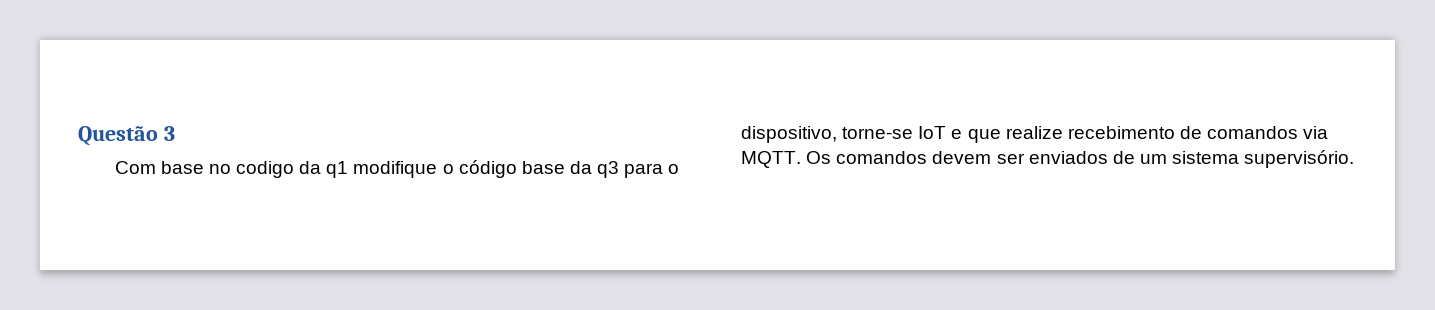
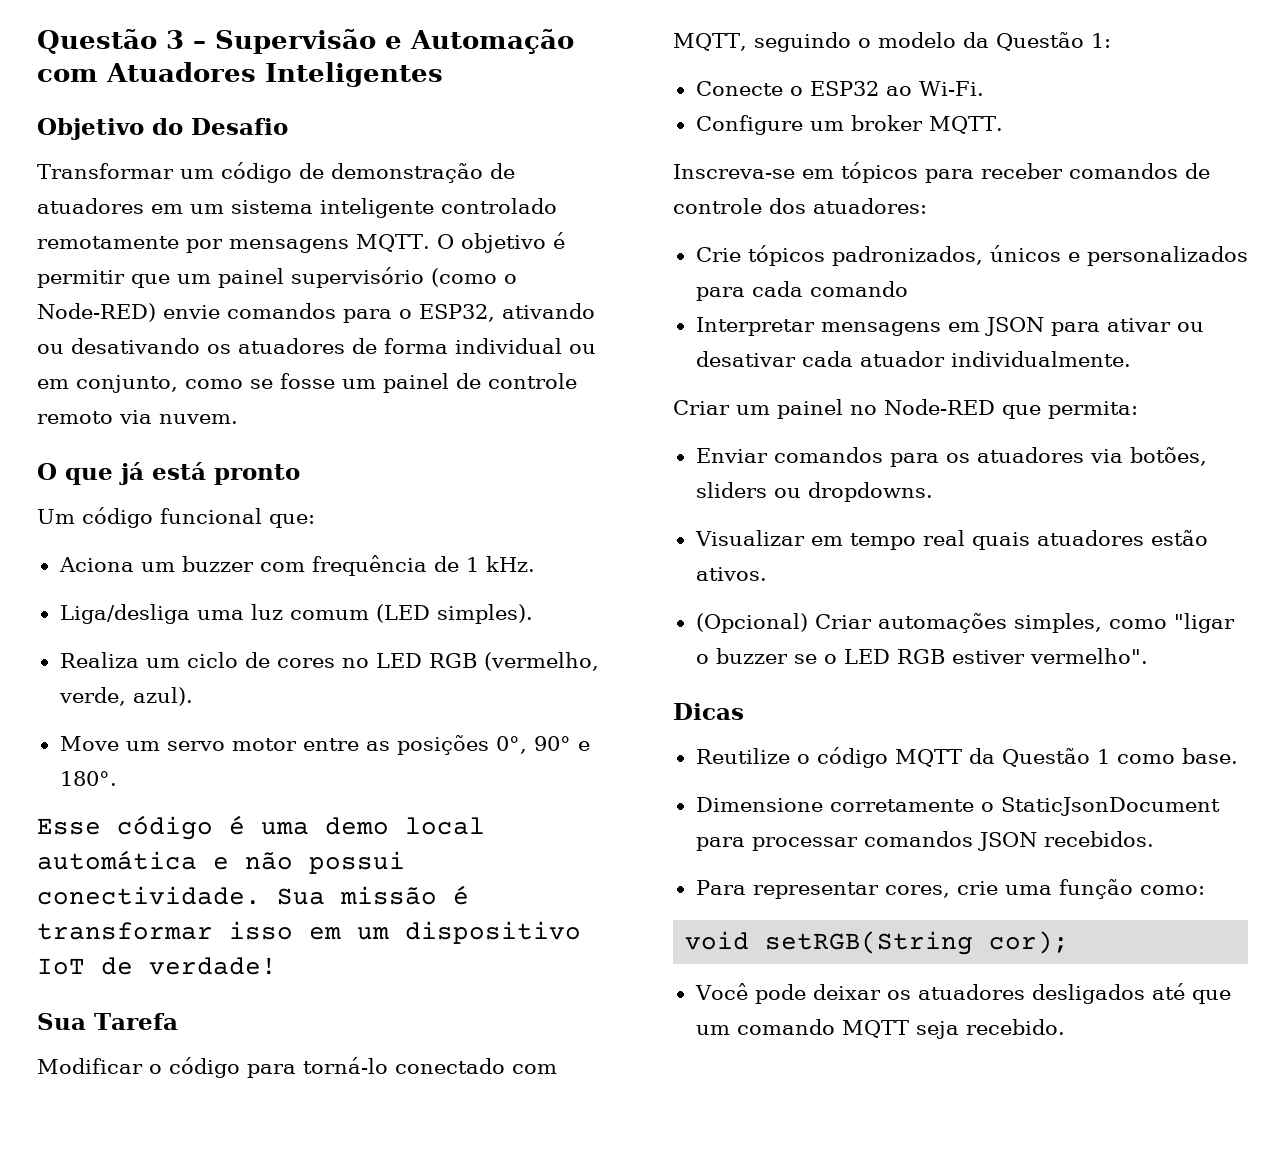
- Questão 3
- Com base no codigo da q1 modifique o código base da q3 para o dispositivo, torne-se IoT e que realize recebimento de comandos via MQTT. Os comandos devem ser enviados de um sistema supervisório.
+ Questão 3 – Supervisão e Automação com Atuadores Inteligentes
+ Objetivo do Desafio
+ Transformar um código de demonstração de atuadores em um sistema inteligente controlado remotamente por mensagens MQTT. O objetivo é permitir que um painel supervisório (como o Node-RED) envie comandos para o ESP32, ativando ou desativando os atuadores de forma individual ou em conjunto, como se fosse um painel de controle remoto via nuvem.
+ O que já está pronto
+ Um código funcional que:
+ Aciona um buzzer com frequência de 1 kHz.
+ Liga/desliga uma luz comum (LED simples).
+ Realiza um ciclo de cores no LED RGB (vermelho, verde, azul).
+ Move um servo motor entre as posições 0°, 90° e 180°.
+ Esse código é uma demo local automática e não possui conectividade. Sua missão é transformar isso em um dispositivo IoT de verdade!
+ Sua Tarefa
+ Modificar o código para torná-lo conectado com MQTT, seguindo o modelo da Questão 1:
+ Conecte o ESP32 ao Wi-Fi.
+ Configure um broker MQTT.
+ Inscreva-se em tópicos para receber comandos de controle dos atuadores:
+ Crie tópicos padronizados, únicos e personalizados para cada comando
+ Interpretar mensagens em JSON para ativar ou desativar cada atuador individualmente.
+ Criar um painel no Node-RED que permita:
+ Enviar comandos para os atuadores via botões, sliders ou dropdowns.
+ Visualizar em tempo real quais atuadores estão ativos.
+ (Opcional) Criar automações simples, como "ligar o buzzer se o LED RGB estiver vermelho".
+ Dicas
+ Reutilize o código MQTT da Questão 1 como base.
+ Dimensione corretamente o StaticJsonDocument para processar comandos JSON recebidos.
+ Para representar cores, crie uma função como:
+ void setRGB(String cor);
+ Você pode deixar os atuadores desligados até que um comando MQTT seja recebido.

